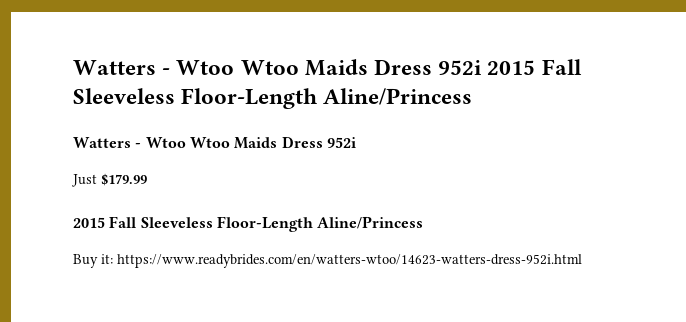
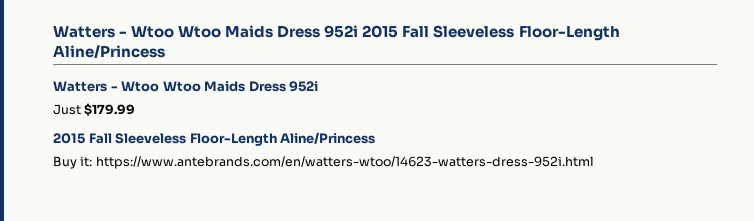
- Buy it: https://www.readybrides.com/en/watters-wtoo/14623-watters-dress-952i.html
+ Buy it: https://www.antebrands.com/en/watters-wtoo/14623-watters-dress-952i.html

